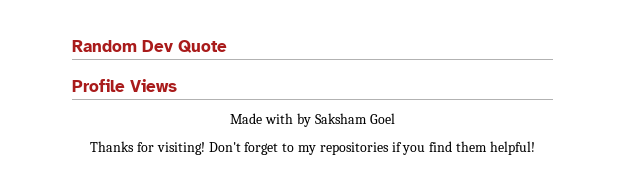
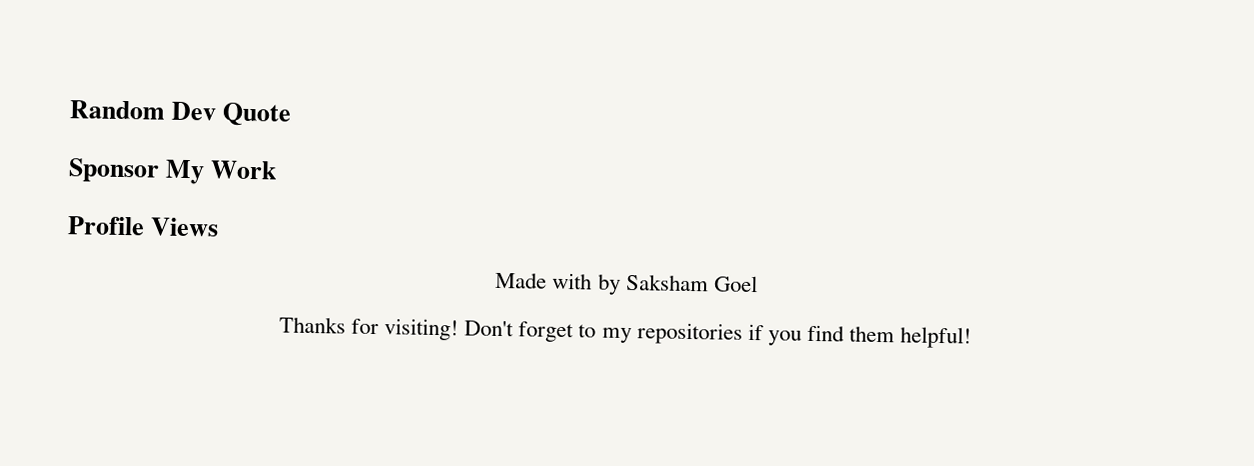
+ Sponsor My Work

